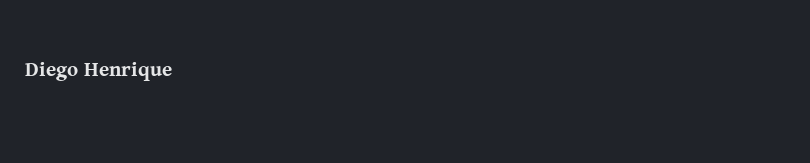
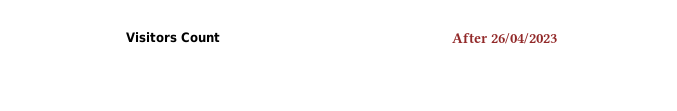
- Diego Henrique
+ Visitors Count
+ After 26/04/2023

